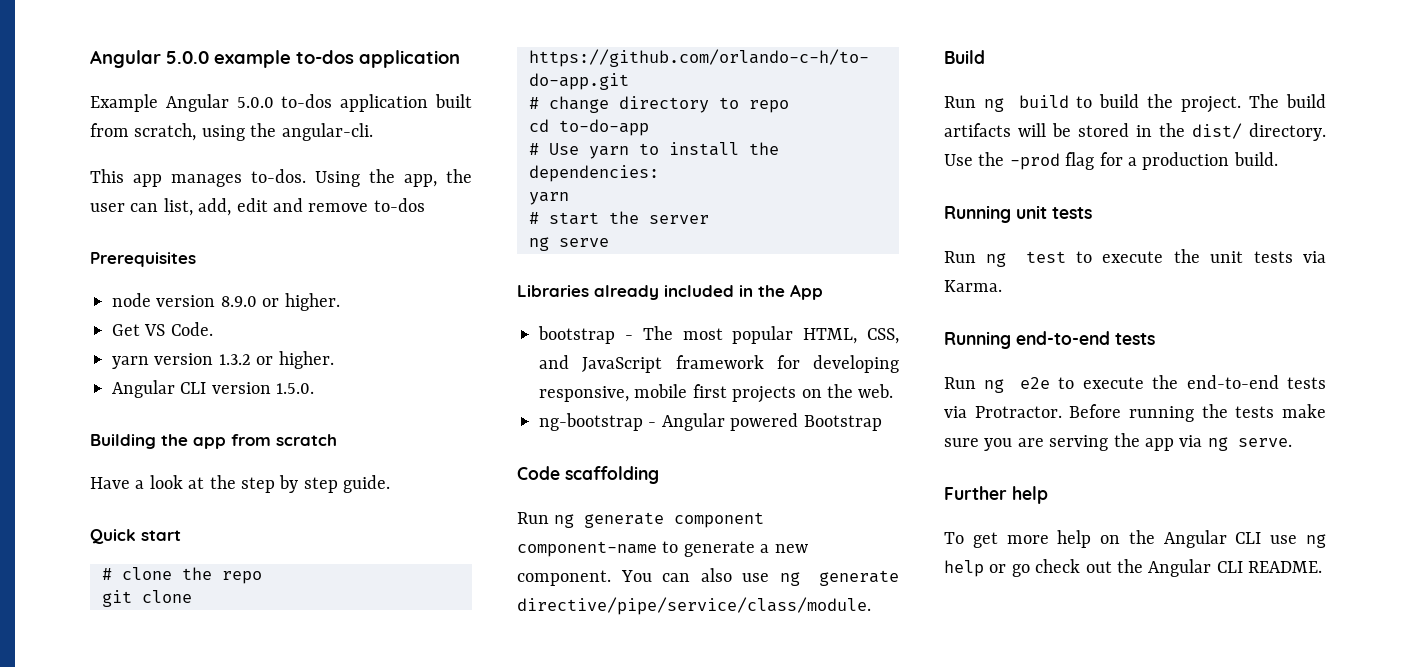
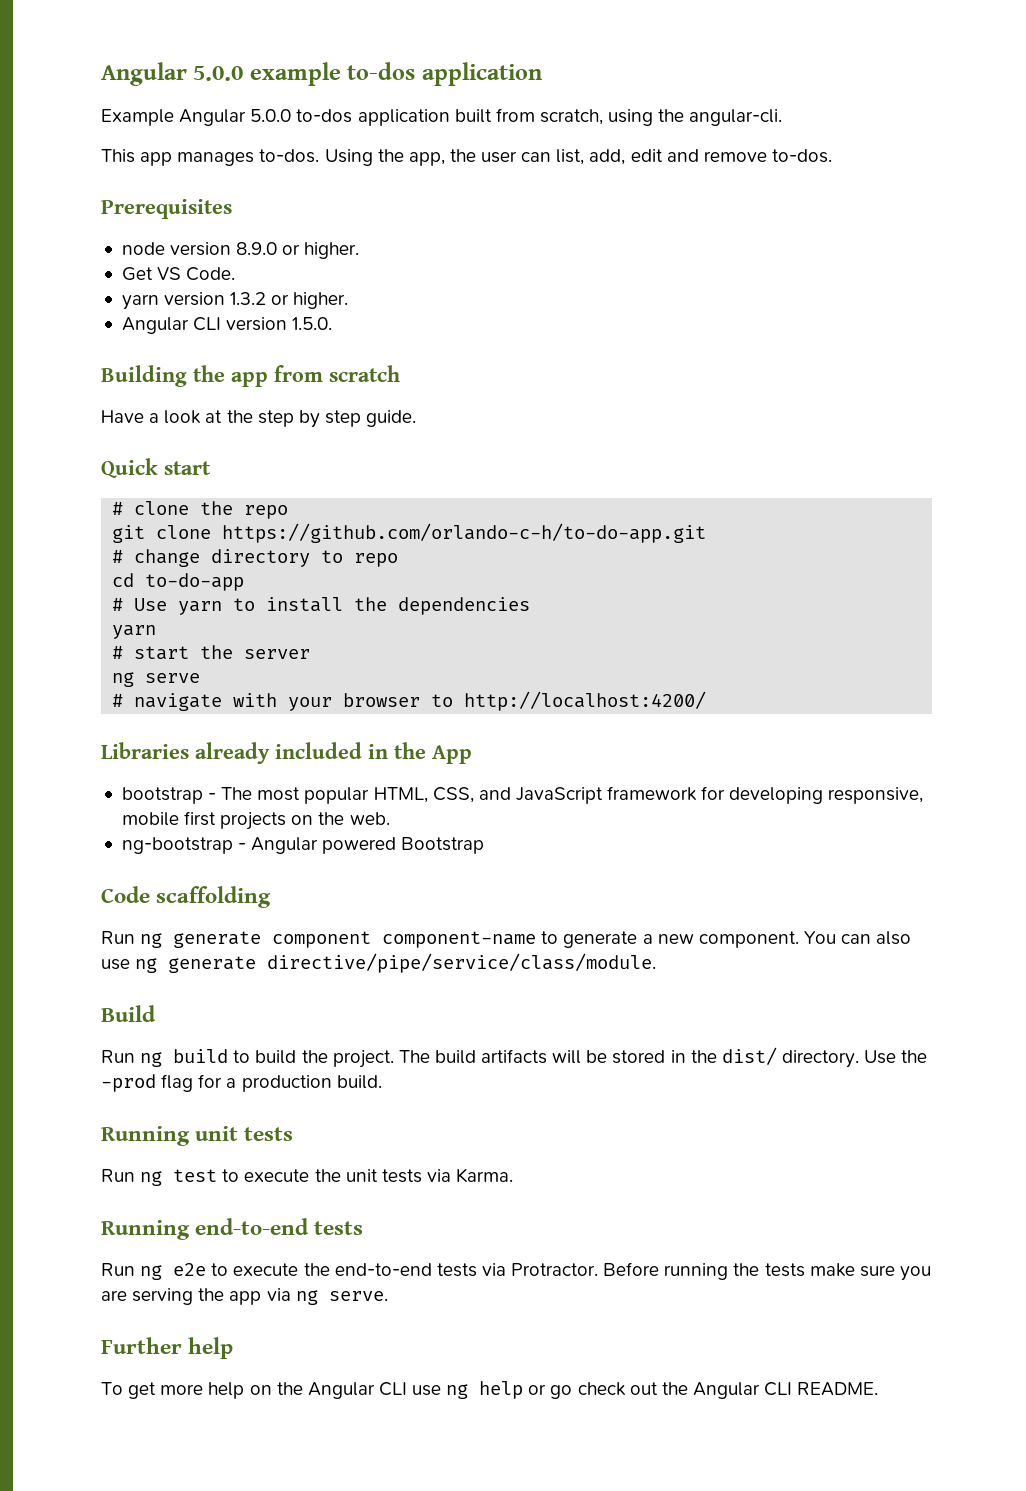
- Using the app, the user can list, add, edit and remove to-dos
+ Using the app, the user can list, add, edit and remove to-dos.
- # Use yarn to install the dependencies:
+ # Use yarn to install the dependencies
+ # navigate with your browser to http://localhost:4200/

